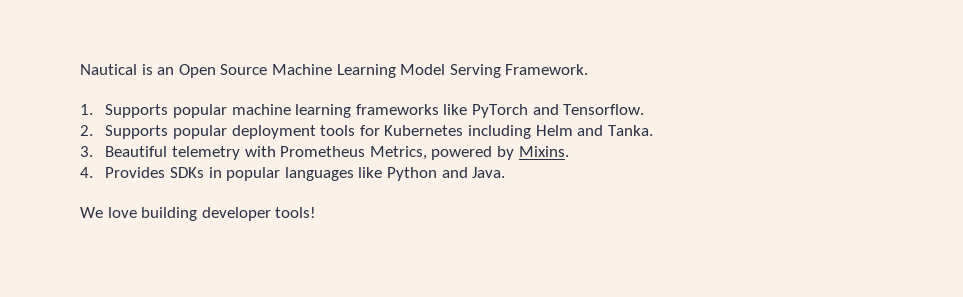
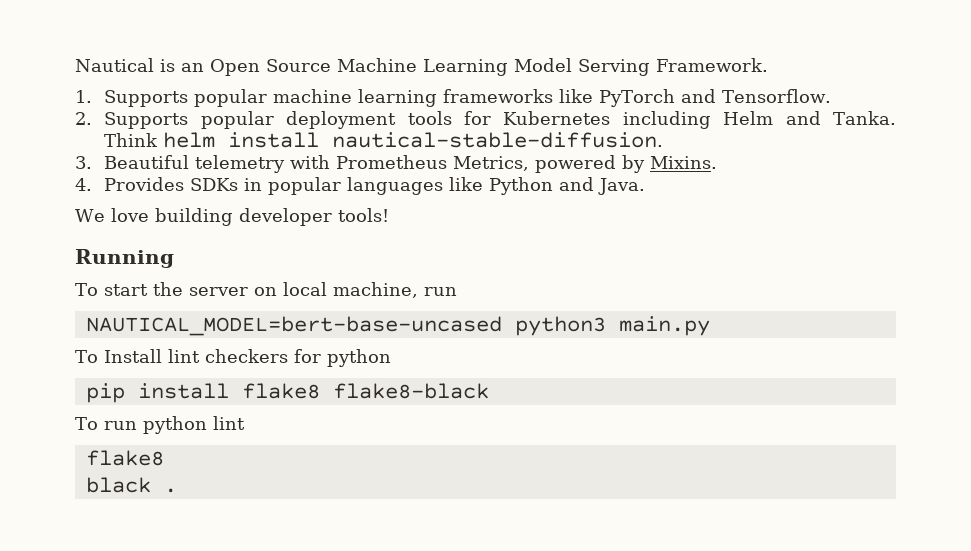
+ Think helm install nautical-stable-diffusion.
+ Running
+ To start the server on local machine, run
+ NAUTICAL_MODEL=bert-base-uncased python3 main.py
+ To Install lint checkers for python
+ pip install flake8 flake8-black
+ To run python lint
+ flake8
+ black .

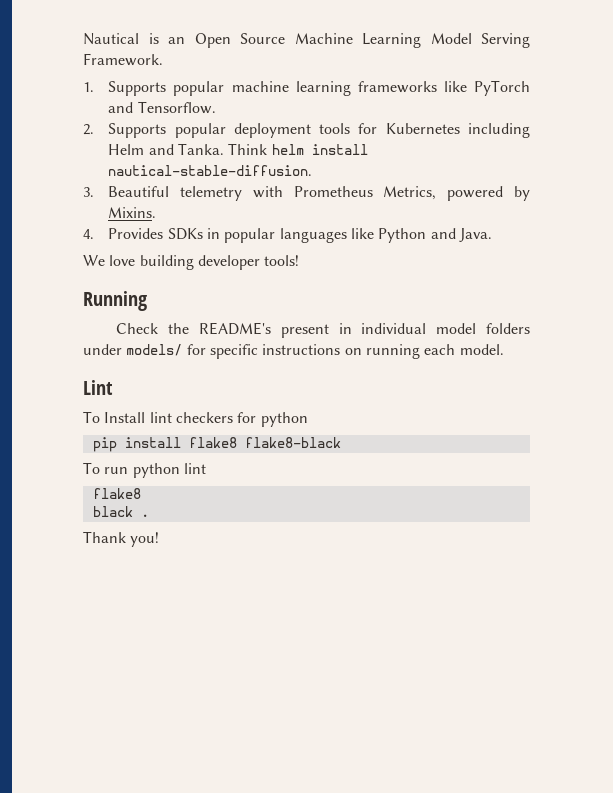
- To start the server on local machine, run
- NAUTICAL_MODEL=bert-base-uncased python3 main.py
+ Check the README's present in individual model folders under models/ for specific instructions on running each model.
+ Lint
+ Thank you!

